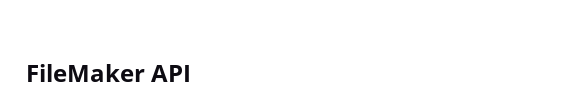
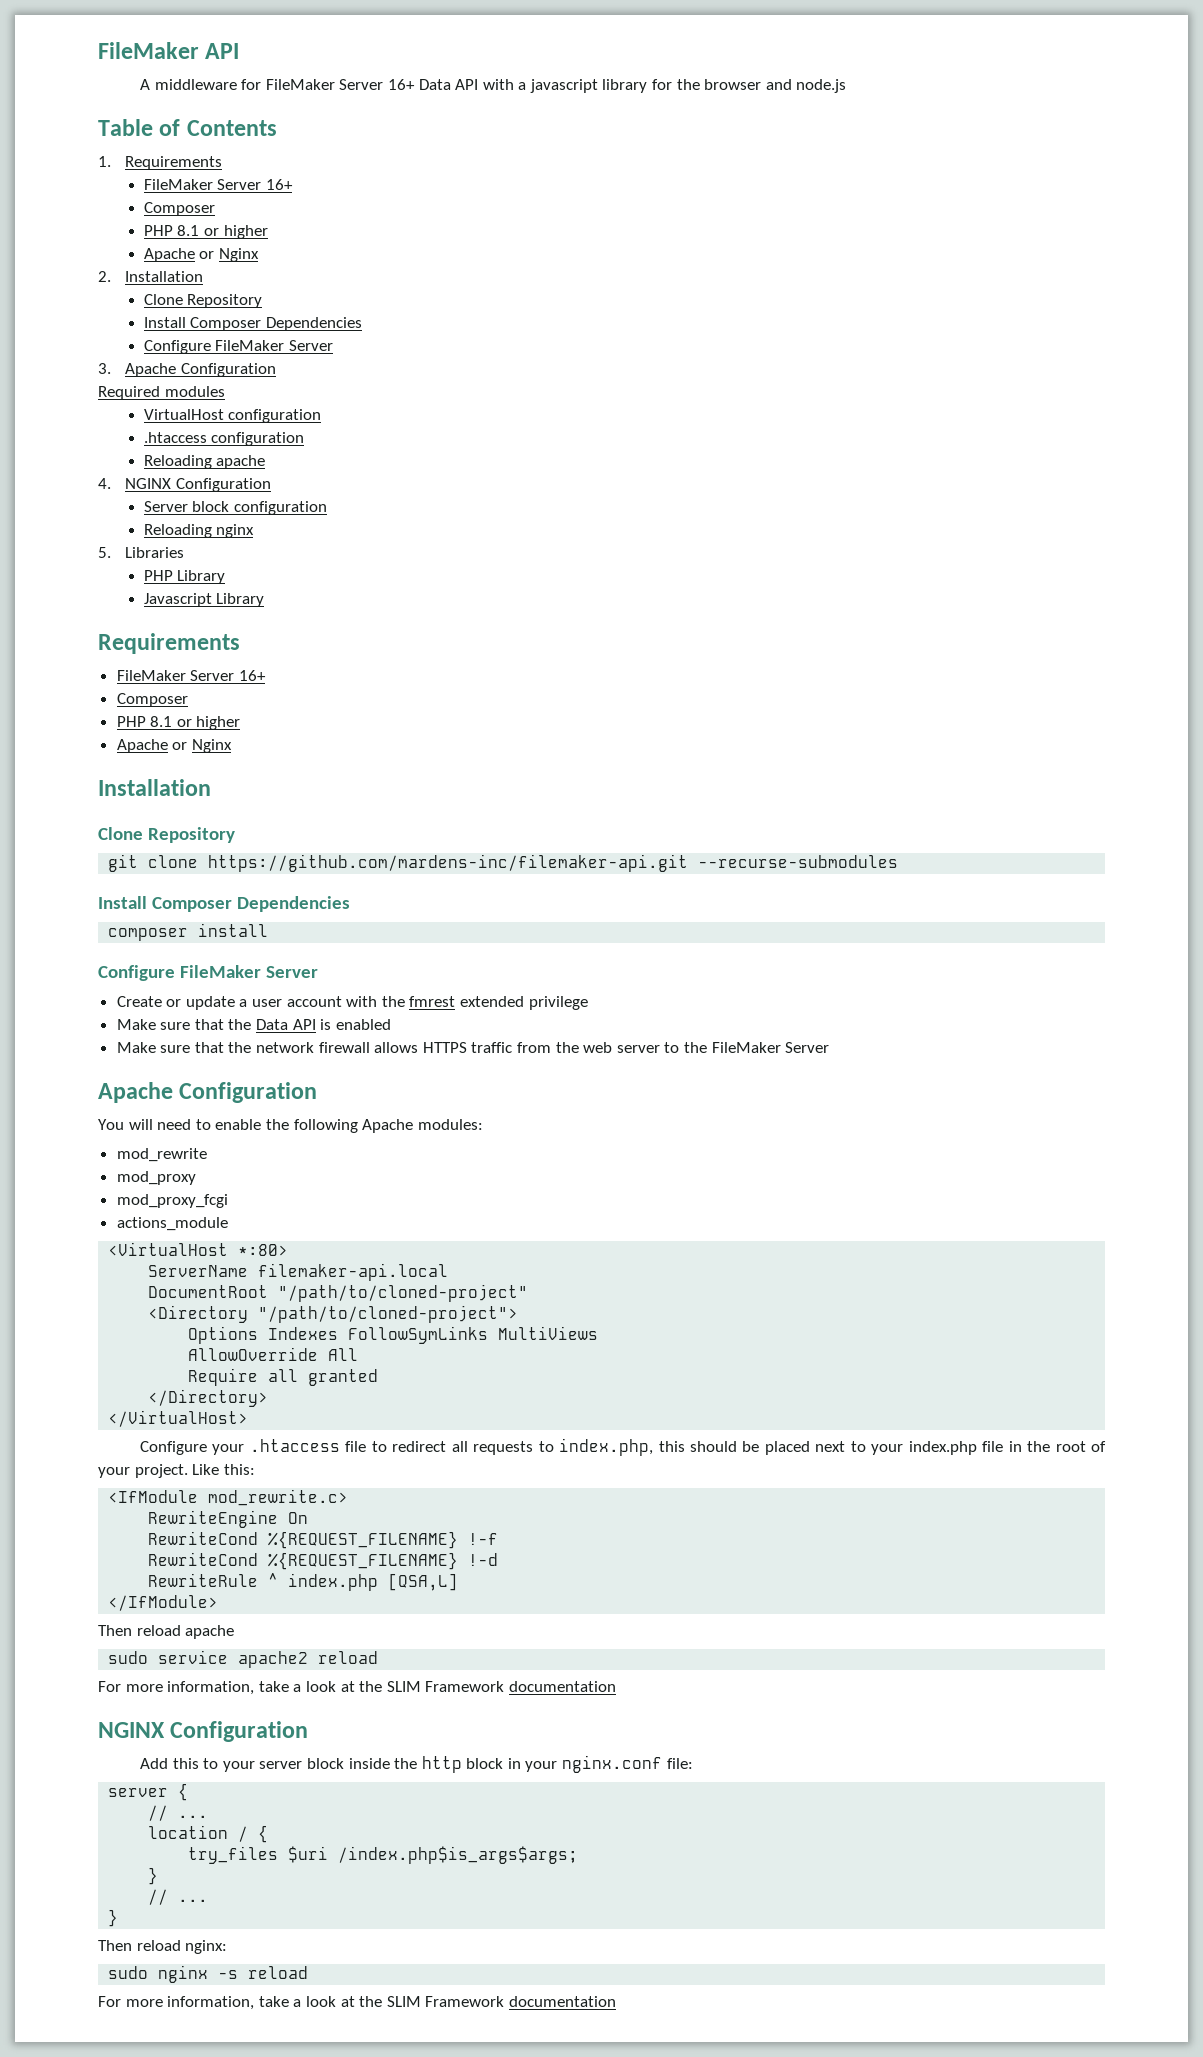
+ A middleware for FileMaker Server 16+ Data API with a javascript library for the browser and node.js
+ Table of Contents
+ 1. Requirements
+ FileMaker Server 16+
+ Composer
+ PHP 8.1 or higher
+ Apache or Nginx
+ 2. Installation
+ Clone Repository
+ Install Composer Dependencies
+ Configure FileMaker Server
+ 3. Apache Configuration
+ Required modules
+ VirtualHost configuration
+ .htaccess configuration
+ Reloading apache
+ 4. NGINX Configuration
+ Server block configuration
+ Reloading nginx
+ 5. Libraries
+ PHP Library
+ Javascript Library
+ Requirements
+ FileMaker Server 16+
+ Composer
+ PHP 8.1 or higher
+ Apache or Nginx
+ Installation
+ Clone Repository
+ git clone https://github.com/mardens-inc/filemaker-api.git --recurse-submodules
+ Install Composer Dependencies
+ composer install
+ Configure FileMaker Server
+ Create or update a user account with the fmrest extended privilege
+ Make sure that the Data API is enabled
+ Make sure that the network firewall allows HTTPS traffic from the web server to the FileMaker Server
+ Apache Configuration
+ You will need to enable the following Apache modules:
+ mod_rewrite
+ mod_proxy
+ mod_proxy_fcgi
+ actions_module
+ <VirtualHost *:80>
+ ServerName filemaker-api.local
+ DocumentRoot "/path/to/cloned-project"
+ <Directory "/path/to/cloned-project">
+ Options Indexes FollowSymLinks MultiViews
+ AllowOverride All
+ Require all granted
+ </Directory>
+ </VirtualHost>
+ Configure your .htaccess file to redirect all requests to index.php, this should be placed next to your index.php file in the root of your project. Like this:
+ <IfModule mod_rewrite.c>
+ RewriteEngine On
+ RewriteCond %{REQUEST_FILENAME} !-f
+ RewriteCond %{REQUEST_FILENAME} !-d
+ RewriteRule ^ index.php [QSA,L]
+ </IfModule>
+ Then reload apache
+ sudo service apache2 reload
+ For more information, take a look at the SLIM Framework documentation
+ NGINX Configuration
+ Add this to your server block inside the http block in your nginx.conf file:
+ server {
+ // ...
+ location / {
+ try_files $uri /index.php$is_args$args;
+ }
+ // ...
+ }
+ Then reload nginx:
+ sudo nginx -s reload
+ For more information, take a look at the SLIM Framework documentation

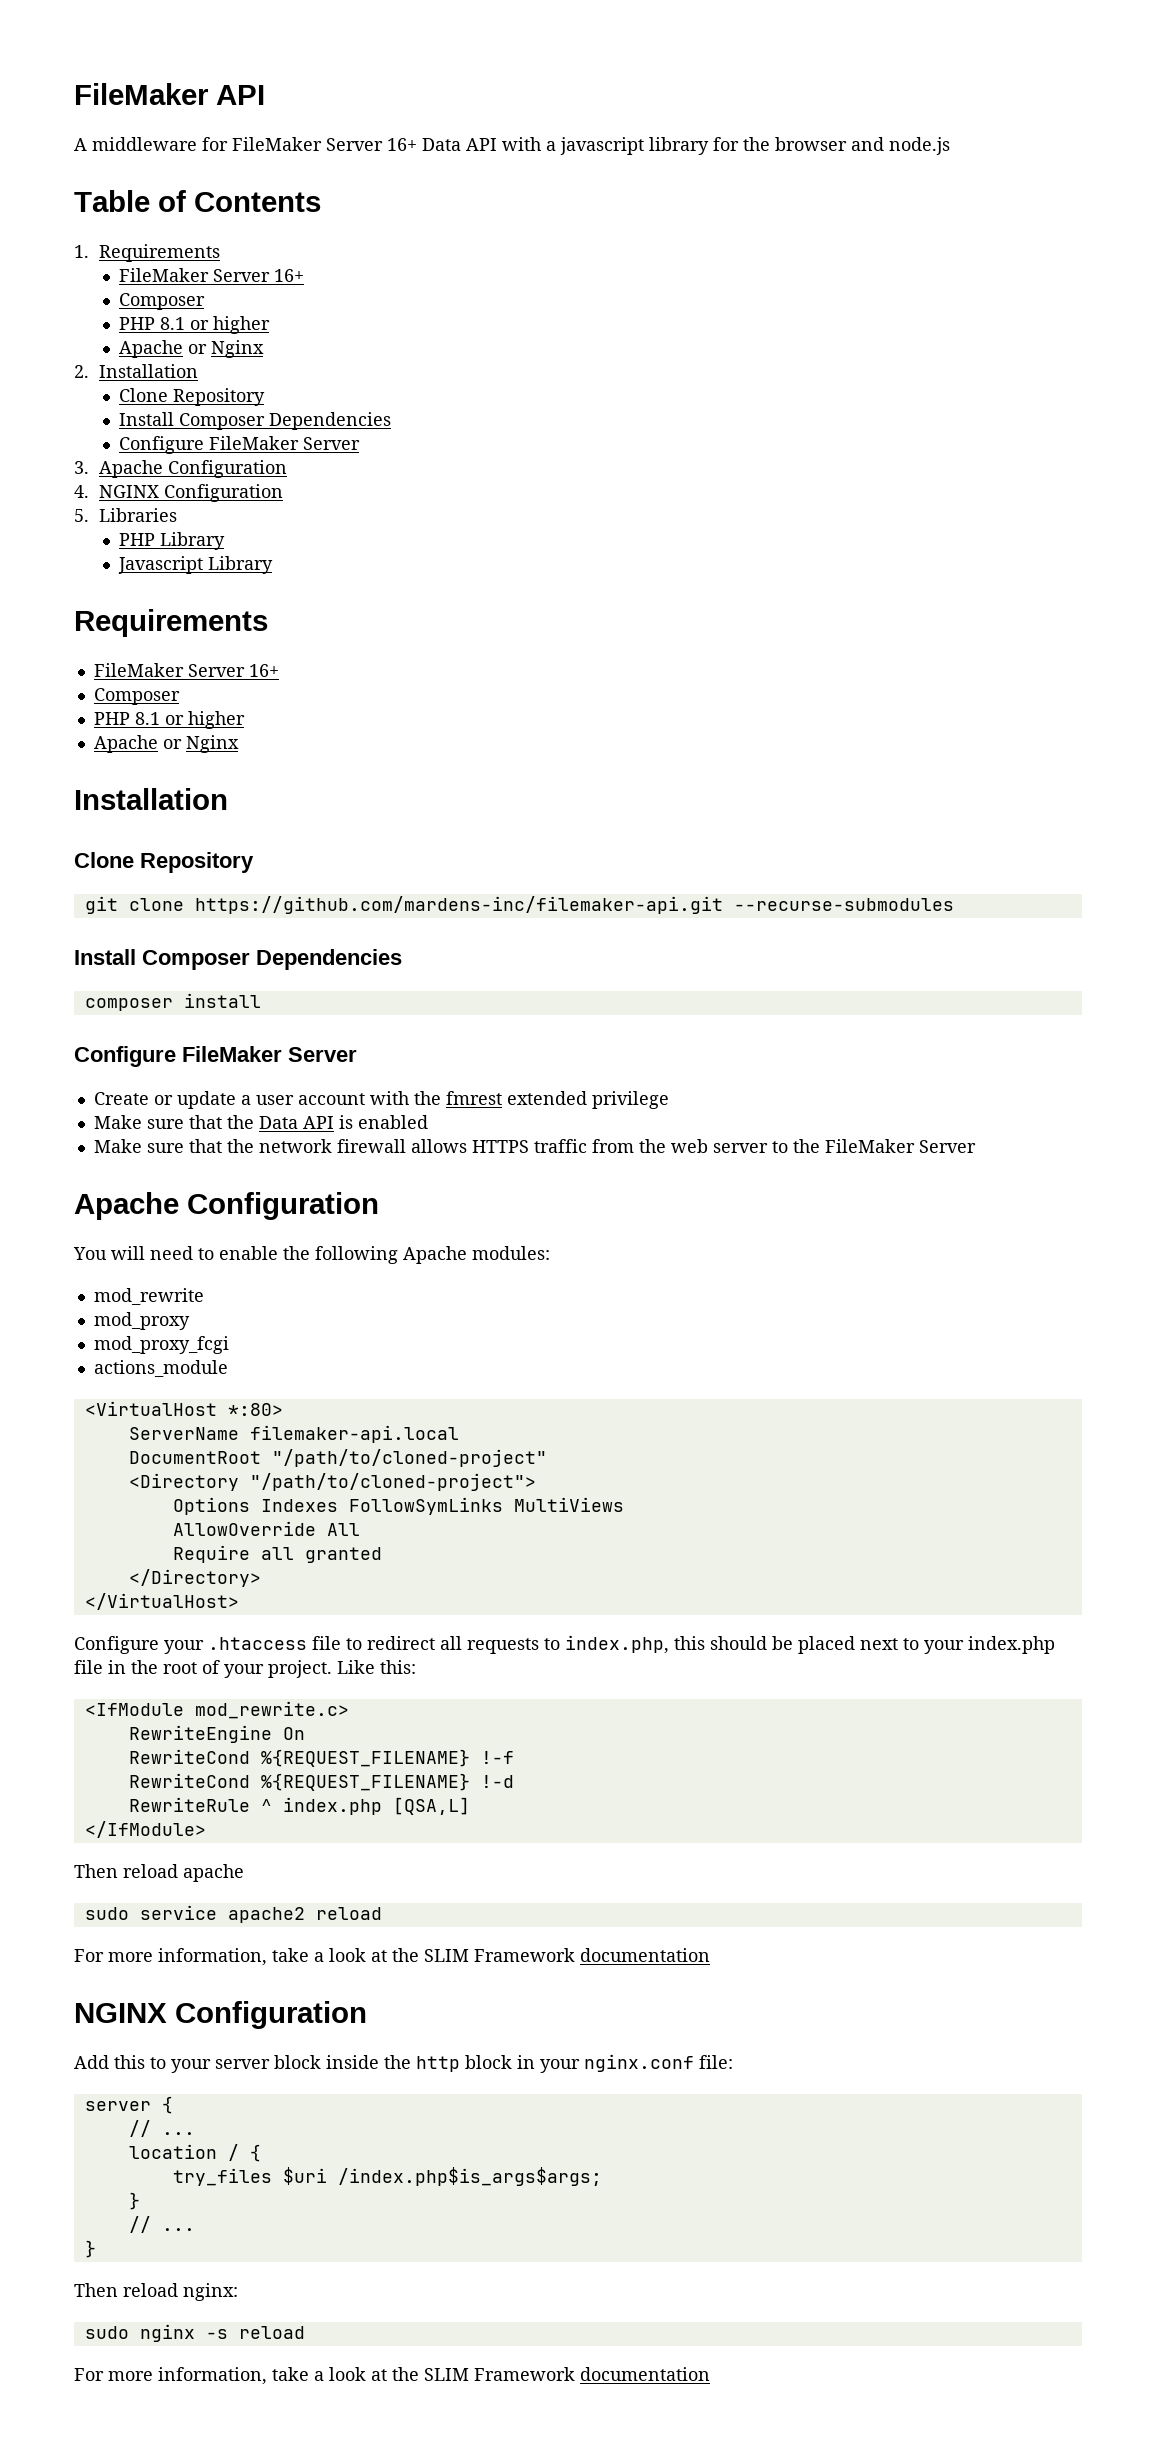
- Required modules
- VirtualHost configuration
- .htaccess configuration
- Reloading apache
  4. NGINX Configuration
- Server block configuration
- Reloading nginx

